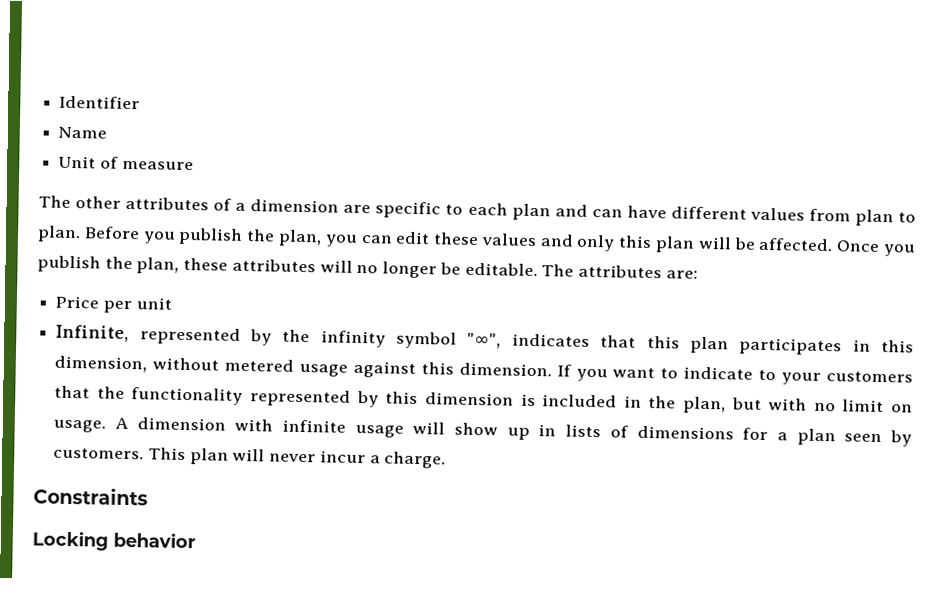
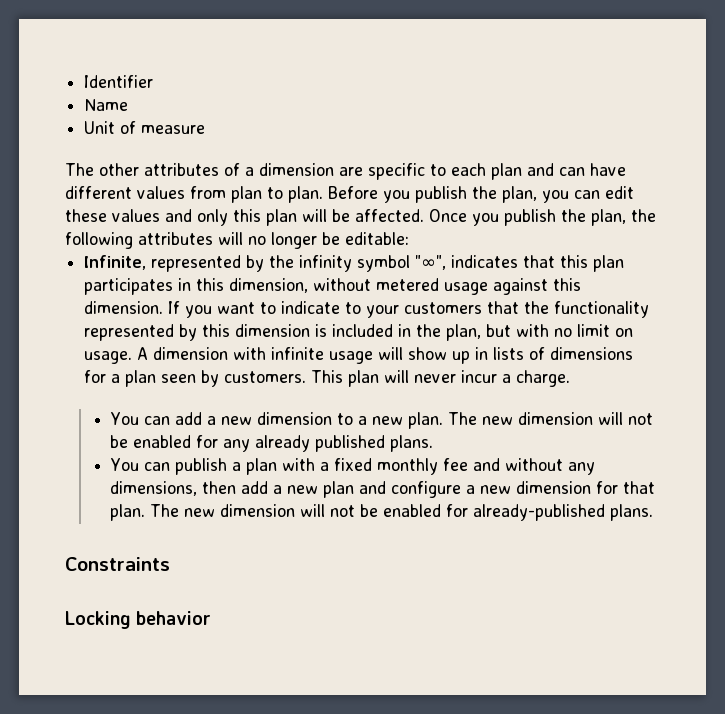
- Once you publish the plan, these attributes will no longer be editable. The attributes are:
- Price per unit
+ Once you publish the plan, the following attributes will no longer be editable:
+ You can add a new dimension to a new plan. The new dimension will not be enabled for any already published plans.
+ You can publish a plan with a fixed monthly fee and without any dimensions, then add a new plan and configure a new dimension for that plan. The new dimension will not be enabled for already-published plans.

